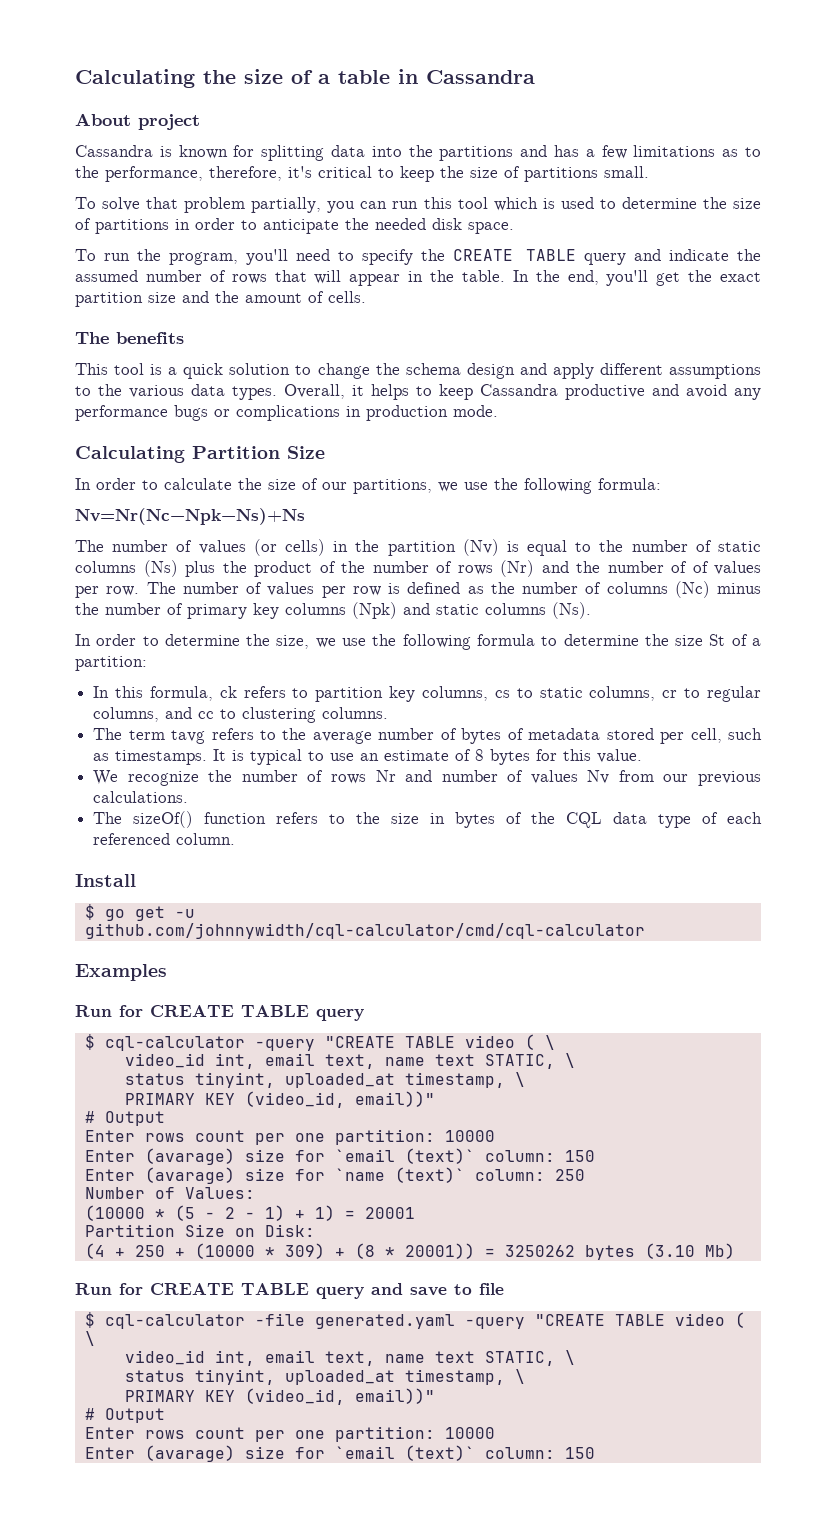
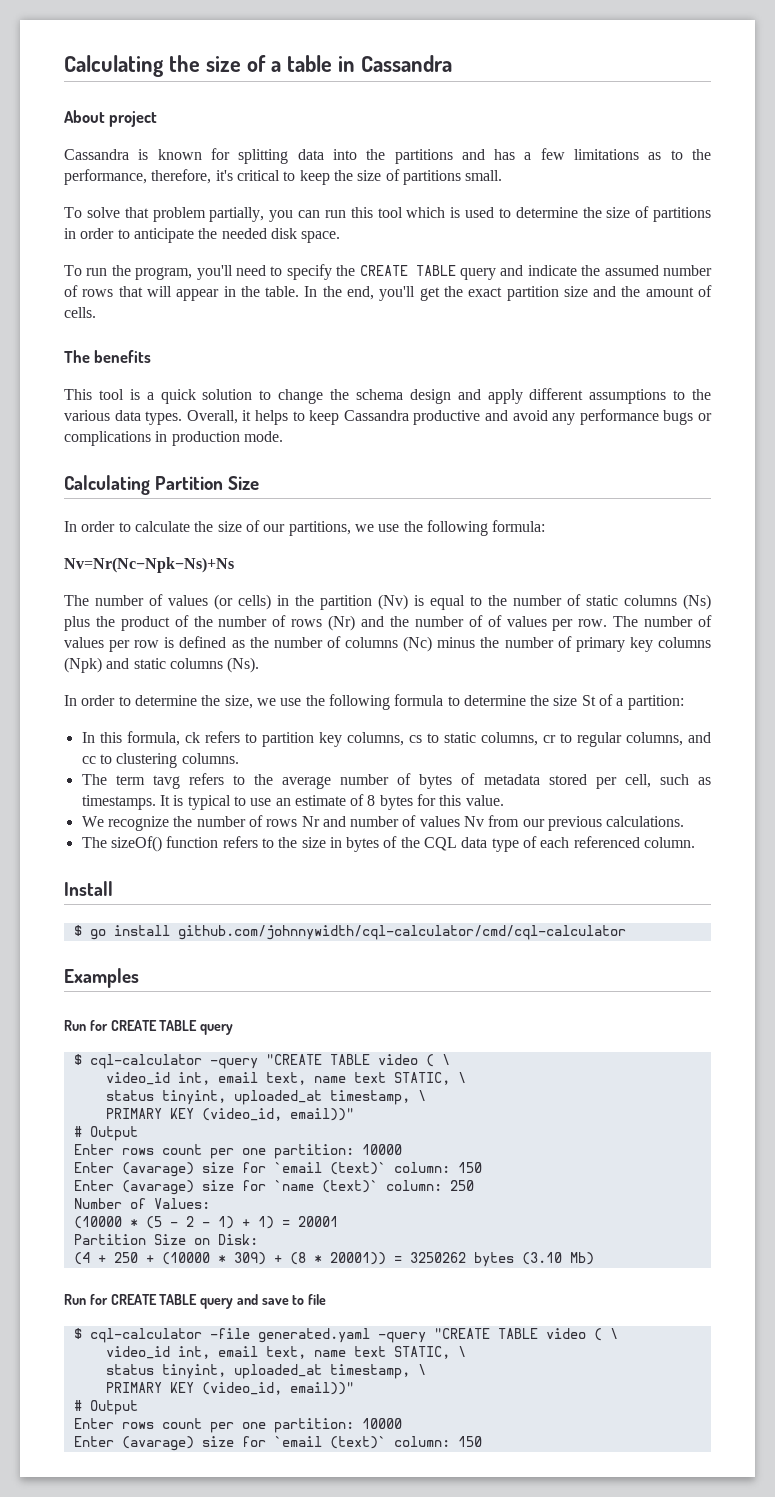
- $ go get -u github.com/johnnywidth/cql-calculator/cmd/cql-calculator
+ $ go install github.com/johnnywidth/cql-calculator/cmd/cql-calculator

